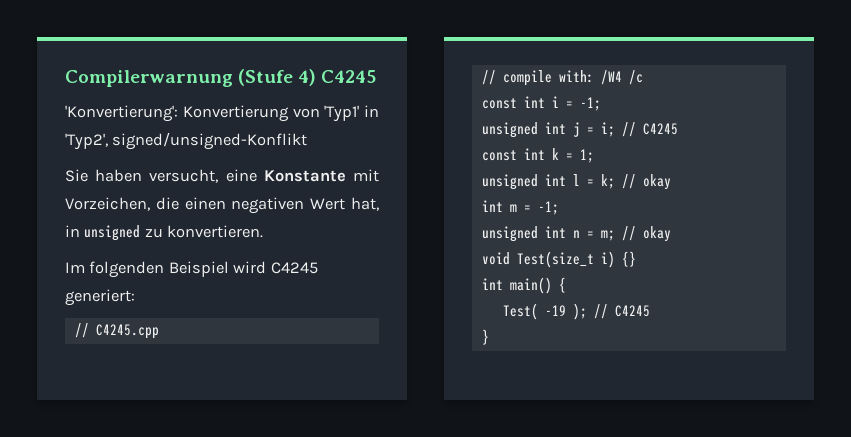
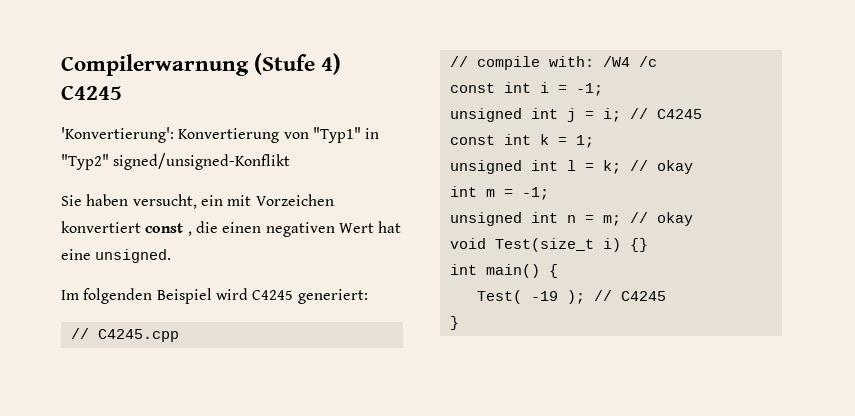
- 'Konvertierung': Konvertierung von 'Typ1' in 'Typ2', signed/unsigned-Konflikt
+ 'Konvertierung': Konvertierung von "Typ1" in "Typ2" signed/unsigned-Konflikt
- Sie haben versucht, eine Konstante mit Vorzeichen, die einen negativen Wert hat, in unsigned zu konvertieren.
+ Sie haben versucht, ein mit Vorzeichen konvertiert const , die einen negativen Wert hat eine unsigned.

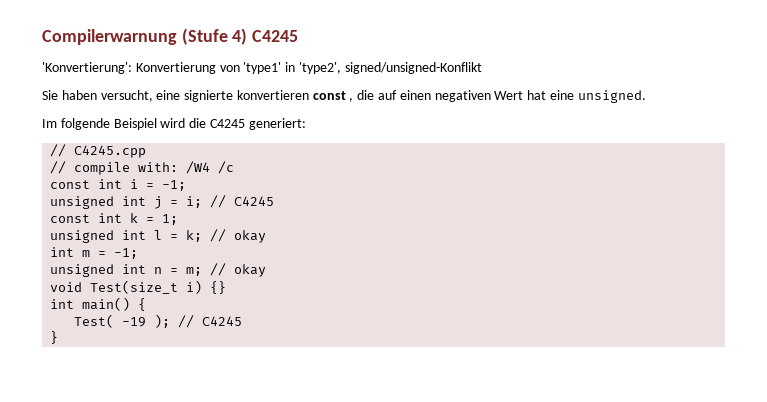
- 'Konvertierung': Konvertierung von "Typ1" in "Typ2" signed/unsigned-Konflikt
+ 'Konvertierung': Konvertierung von 'type1' in 'type2', signed/unsigned-Konflikt
- Sie haben versucht, ein mit Vorzeichen konvertiert const , die einen negativen Wert hat eine unsigned.
+ Sie haben versucht, eine signierte konvertieren const , die auf einen negativen Wert hat eine unsigned.
- Im folgenden Beispiel wird C4245 generiert:
+ Im folgende Beispiel wird die C4245 generiert:

